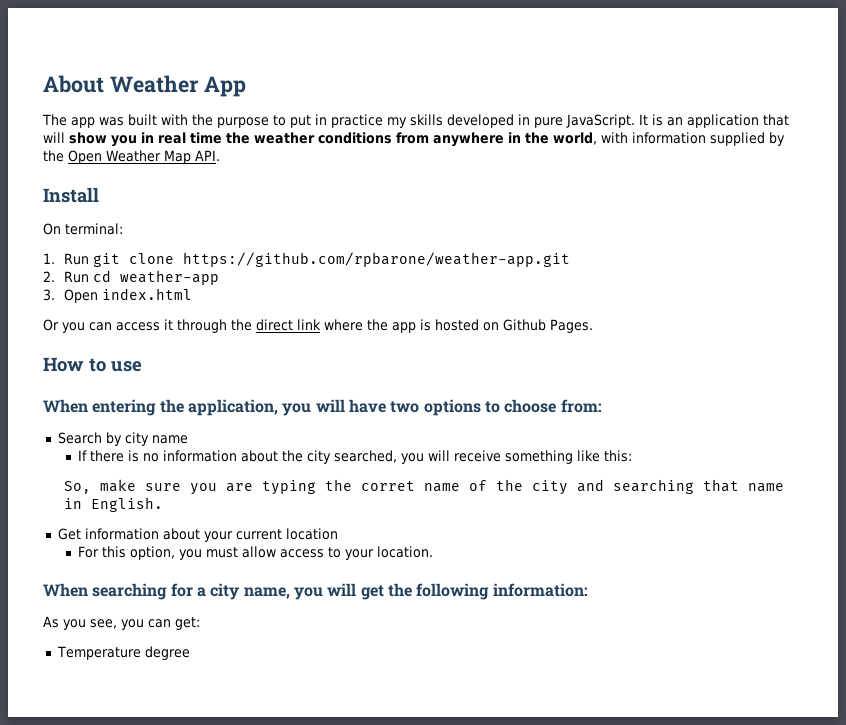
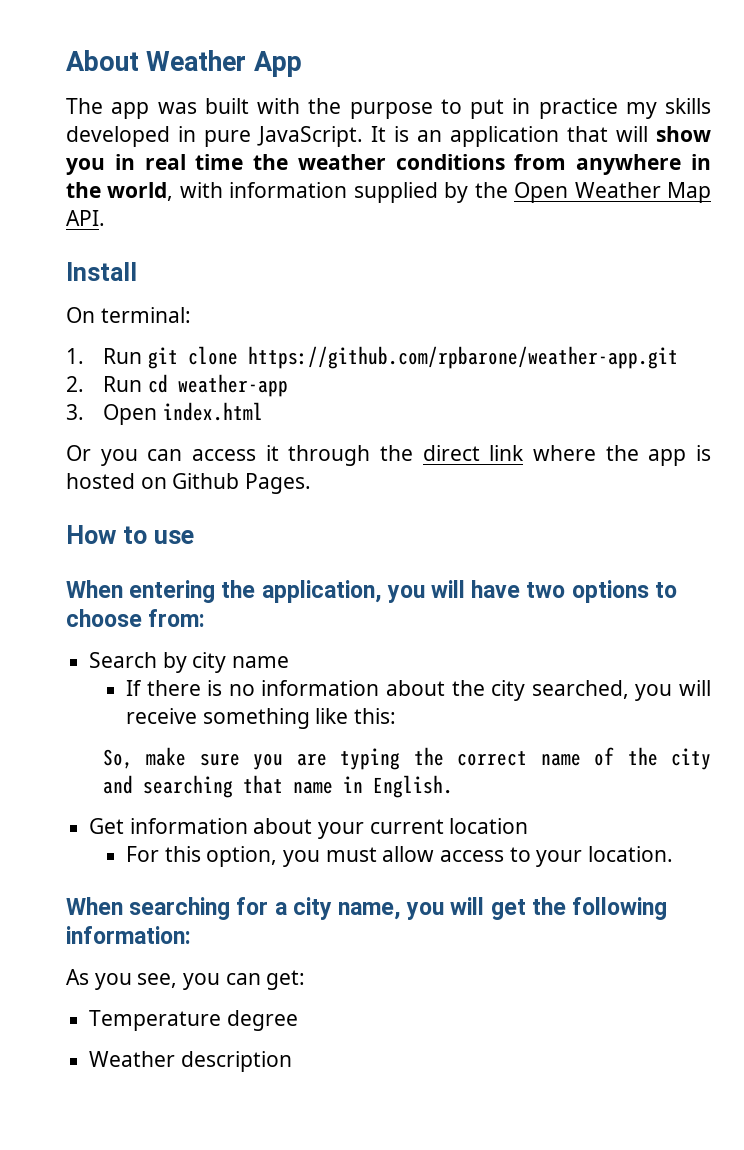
- So, make sure you are typing the corret name of the city and searching that name in English.
+ So, make sure you are typing the correct name of the city and searching that name in English.
+ Weather description

